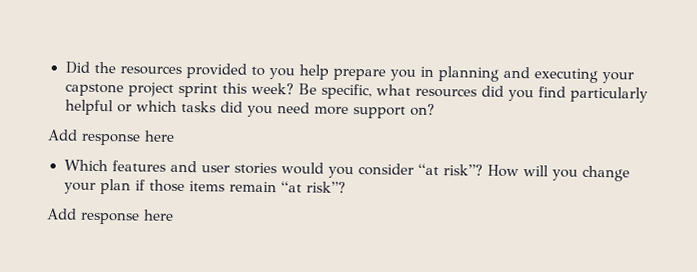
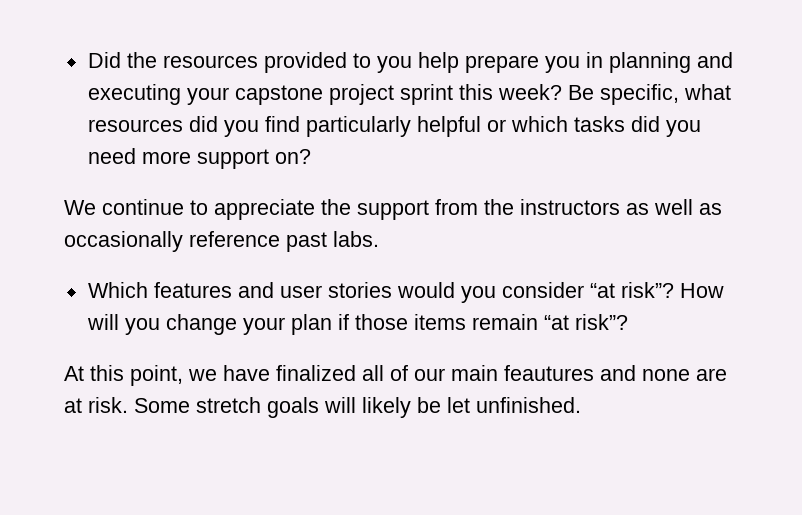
  Be specific, what resources did you find particularly helpful or which tasks did you need more support on?
- Add response here
+ We continue to appreciate the support from the instructors as well as occasionally reference past labs.
  How will you change your plan if those items remain “at risk”?
- Add response here
+ At this point, we have finalized all of our main feautures and none are at risk. Some stretch goals will likely be let unfinished.

